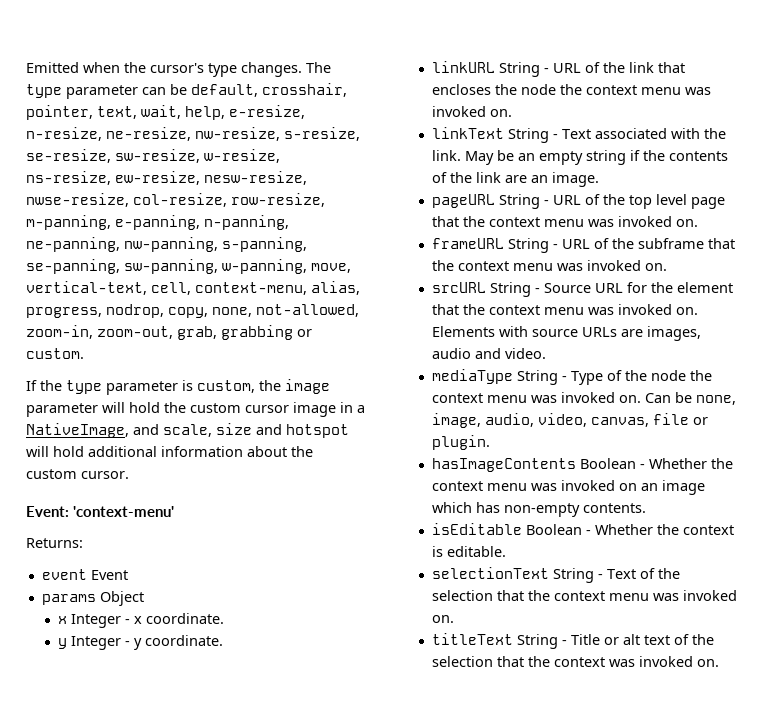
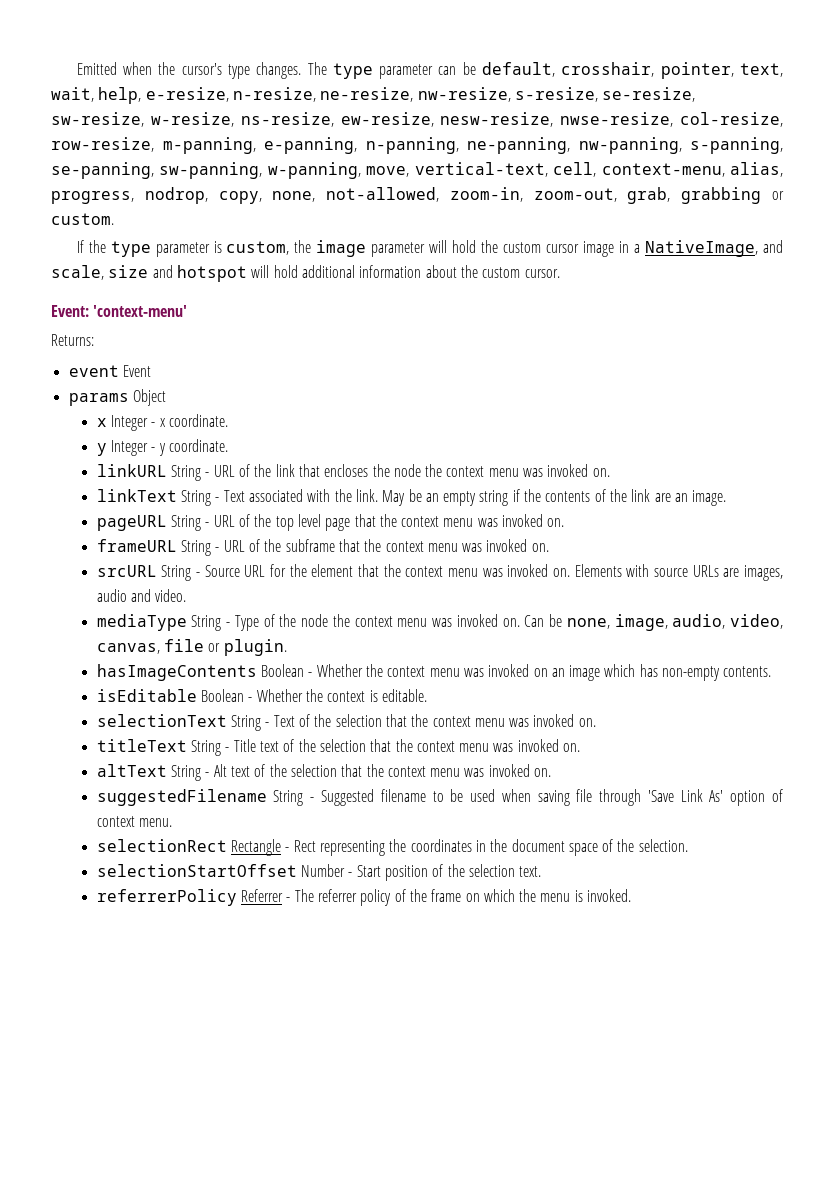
- titleText String - Title or alt text of the selection that the context was invoked on.
+ titleText String - Title text of the selection that the context menu was invoked on.
+ altText String - Alt text of the selection that the context menu was invoked on.
+ suggestedFilename String - Suggested filename to be used when saving file through 'Save Link As' option of context menu.
+ selectionRect Rectangle - Rect representing the coordinates in the document space of the selection.
+ selectionStartOffset Number - Start position of the selection text.
+ referrerPolicy Referrer - The referrer policy of the frame on which the menu is invoked.

